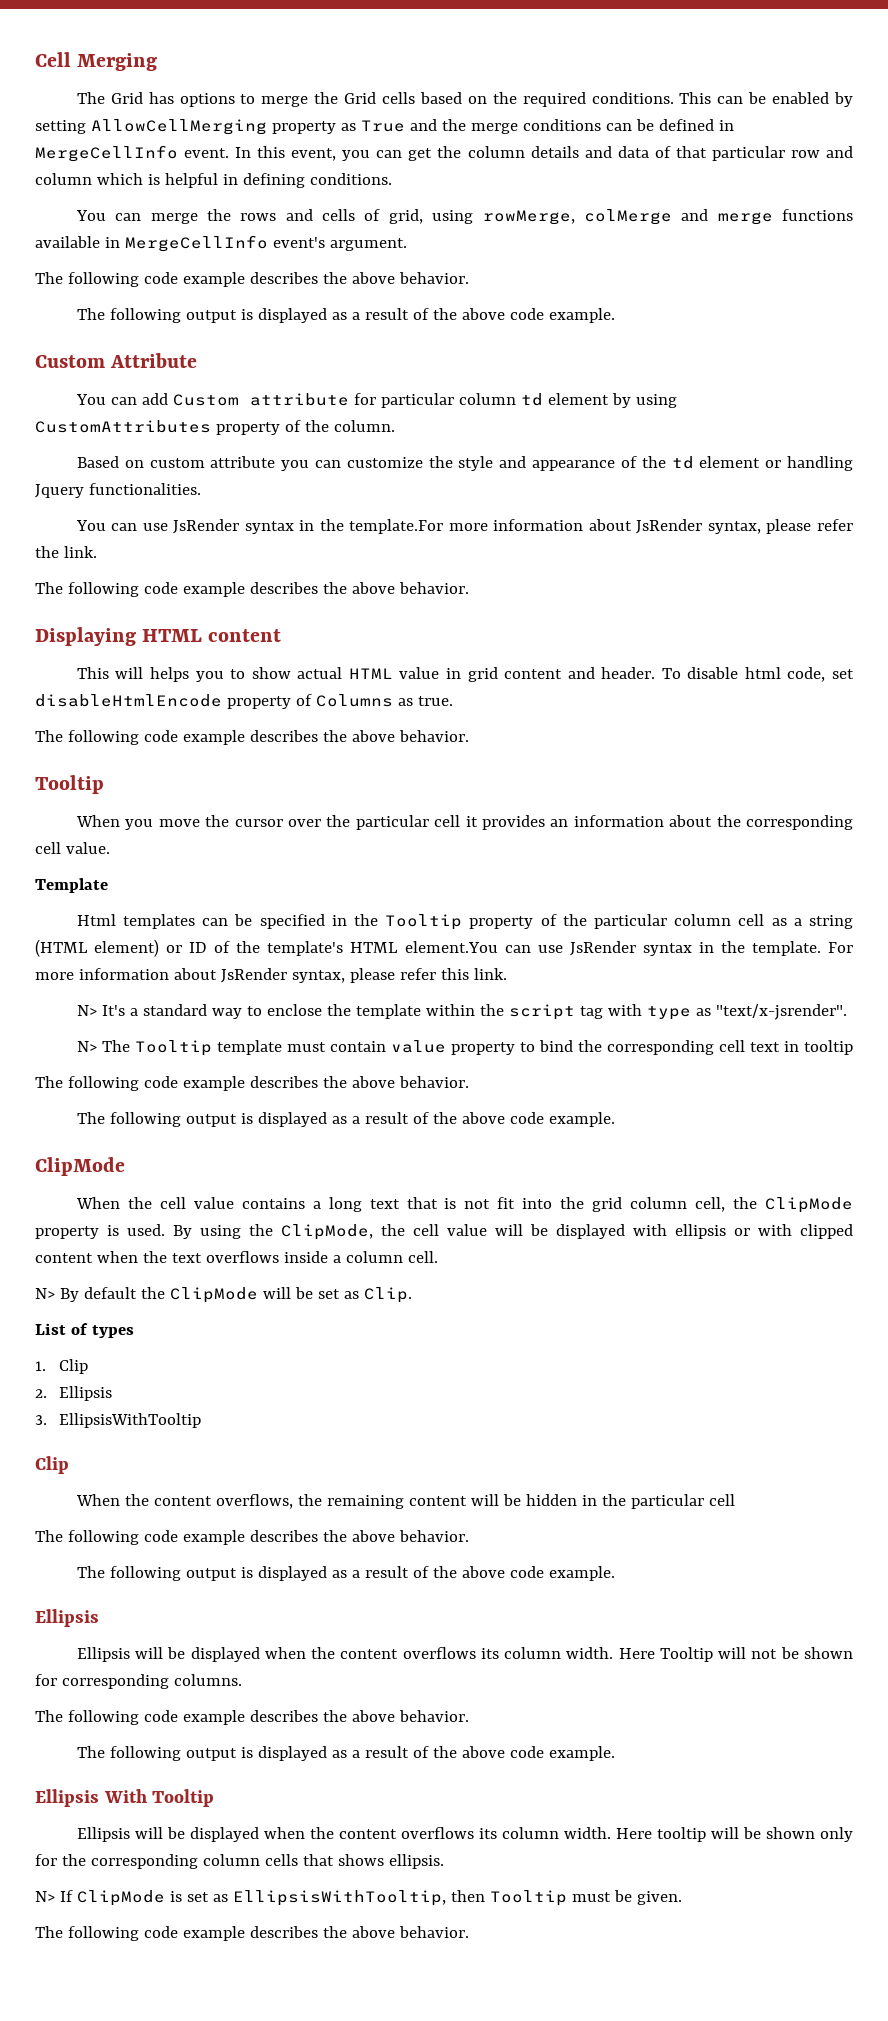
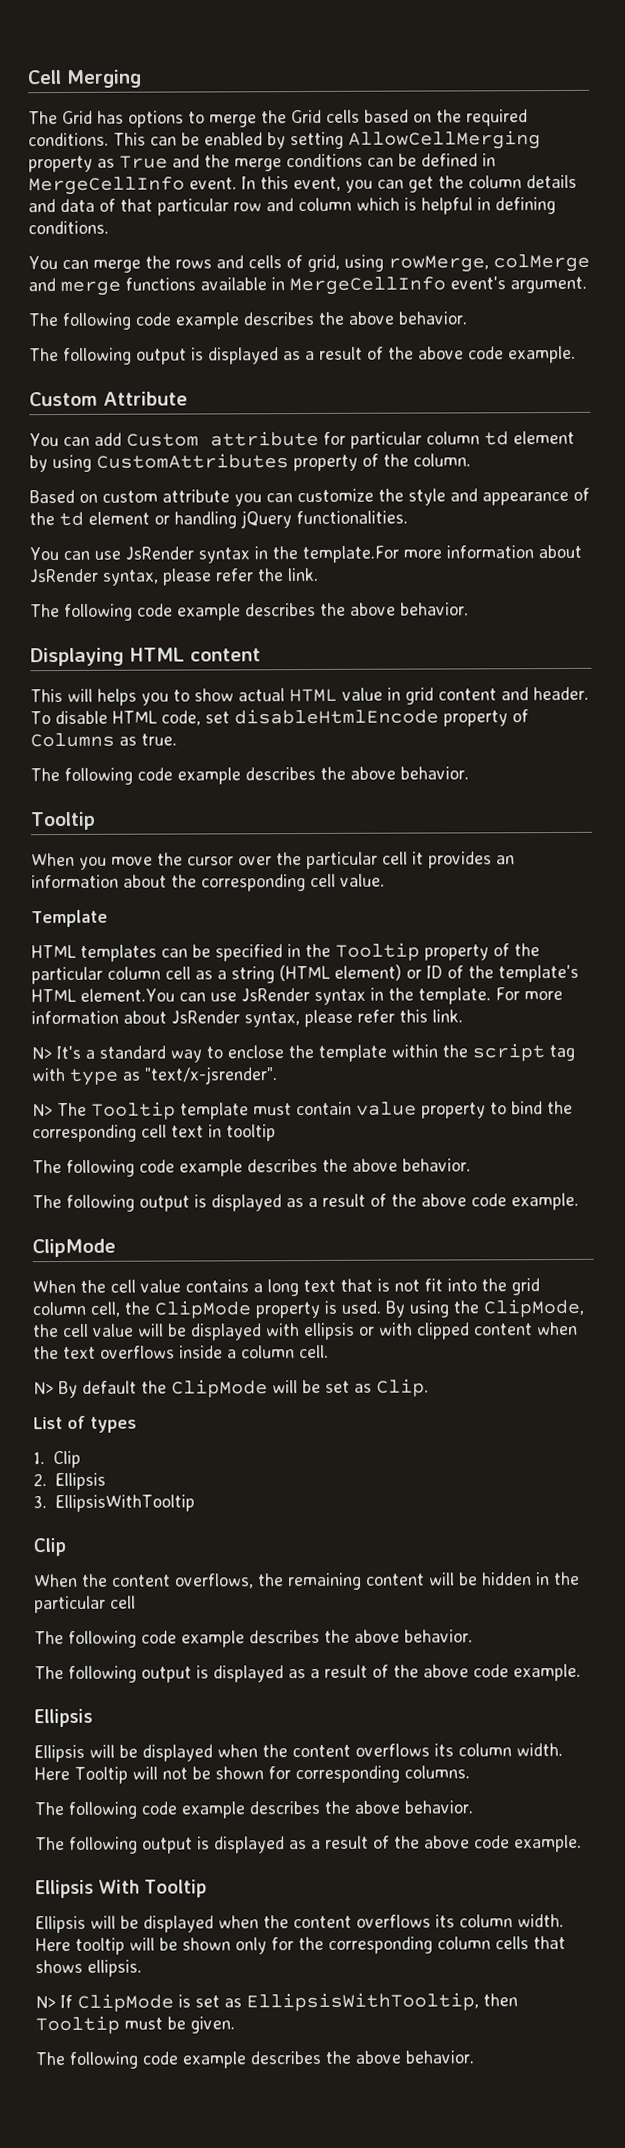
- Based on custom attribute you can customize the style and appearance of the td element or handling Jquery functionalities.
+ Based on custom attribute you can customize the style and appearance of the td element or handling jQuery functionalities.
- To disable html code, set disableHtmlEncode property of Columns as true.
+ To disable HTML code, set disableHtmlEncode property of Columns as true.
- Html templates can be specified in the Tooltip property of the particular column cell as a string (HTML element) or ID of the template's HTML element.You can use JsRender syntax in the template.
+ HTML templates can be specified in the Tooltip property of the particular column cell as a string (HTML element) or ID of the template's HTML element.You can use JsRender syntax in the template.

